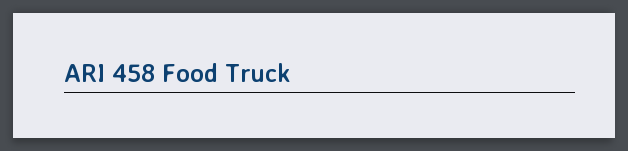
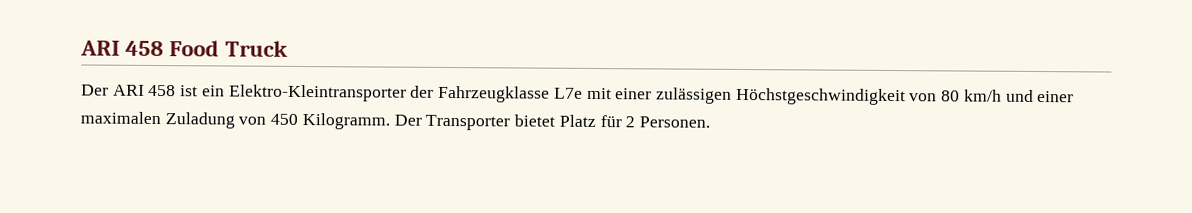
+ Der ARI 458 ist ein Elektro-Kleintransporter der Fahrzeugklasse L7e mit einer zulässigen Höchstgeschwindigkeit von 80 km/h und einer maximalen Zuladung von 450 Kilogramm. Der Transporter bietet Platz für 2 Personen.

